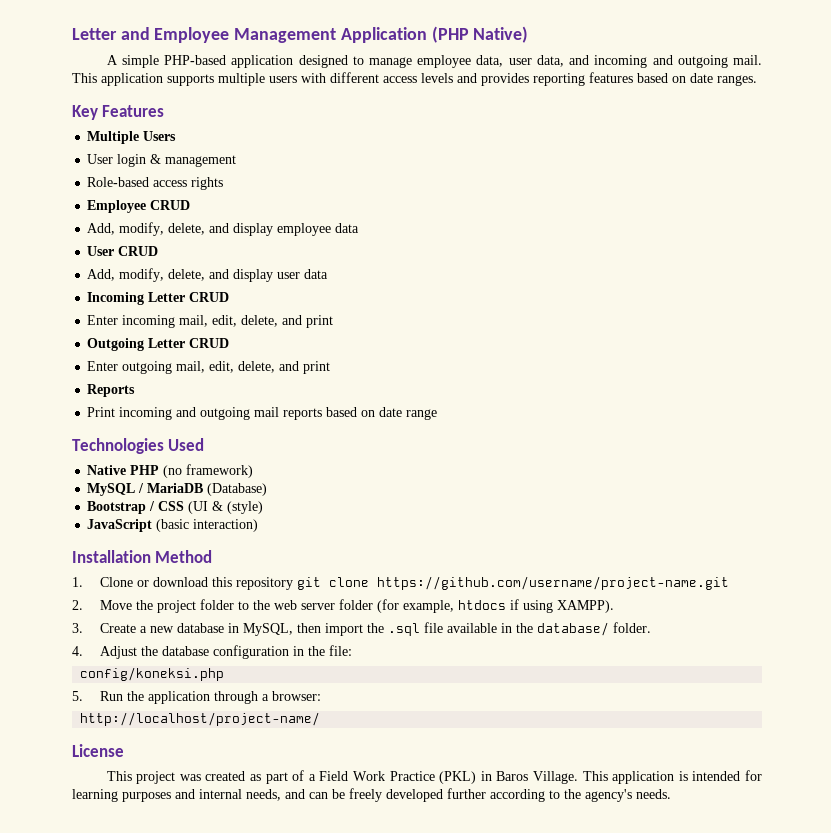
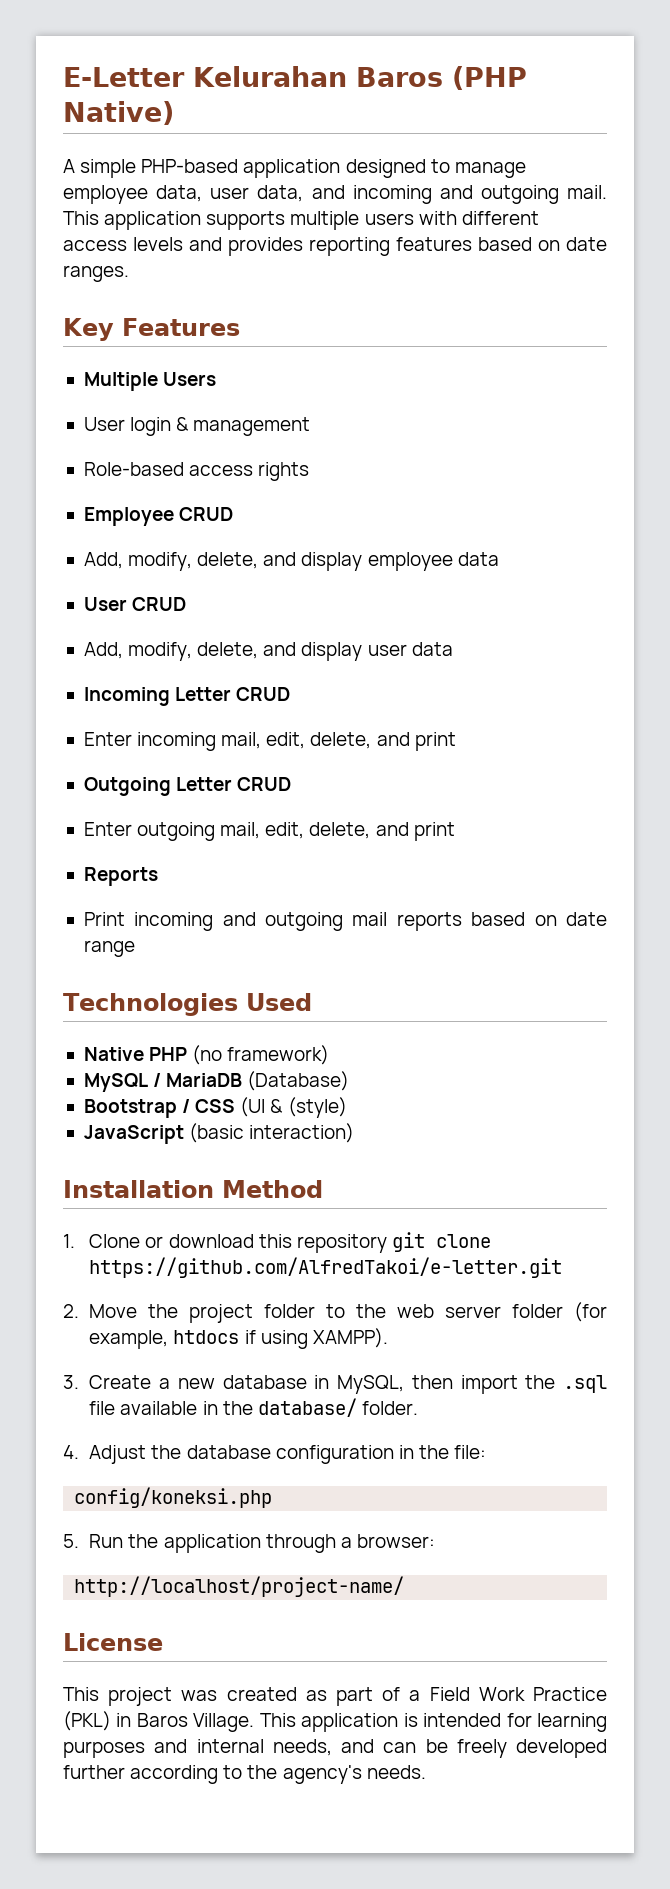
- Letter and Employee Management Application (PHP Native)
+ E-Letter Kelurahan Baros (PHP Native)
- 1. Clone or download this repository git clone https://github.com/username/project-name.git
+ 1. Clone or download this repository git clone https://github.com/AlfredTakoi/e-letter.git

